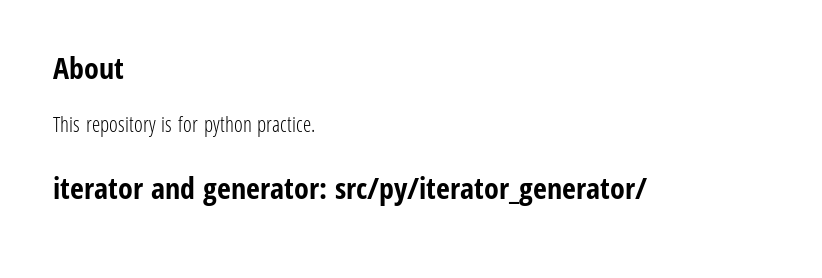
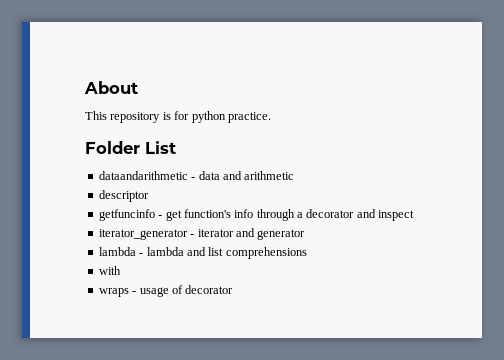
- iterator and generator: src/py/iterator_generator/
+ Folder List
+ dataandarithmetic - data and arithmetic
+ descriptor
+ getfuncinfo - get function's info through a decorator and inspect
+ iterator_generator - iterator and generator
+ lambda - lambda and list comprehensions
+ with
+ wraps - usage of decorator

